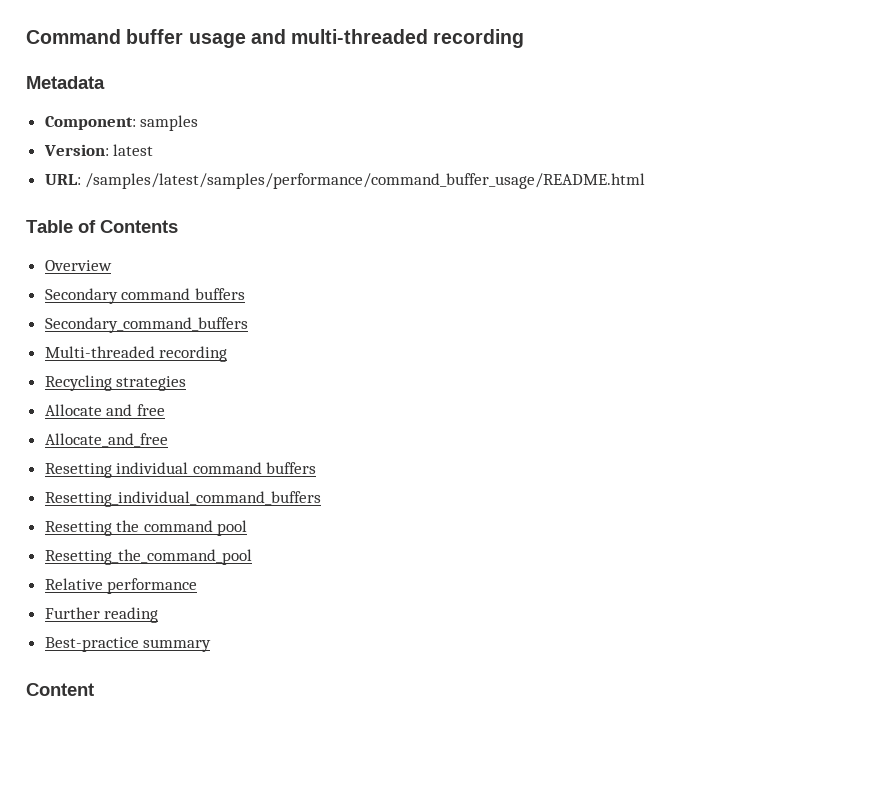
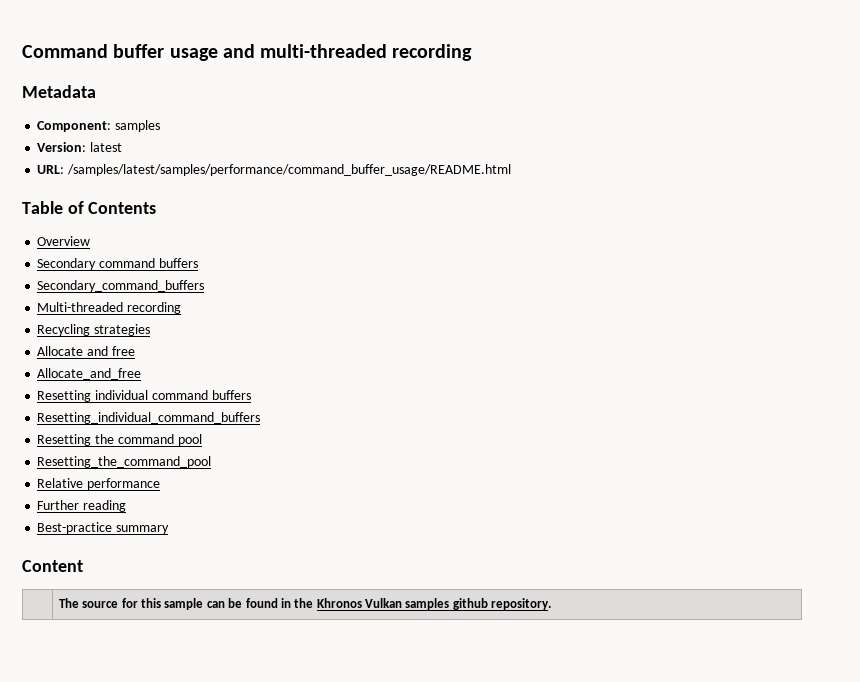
+ | The source for this sample can be found in the Khronos Vulkan samples github repository.

